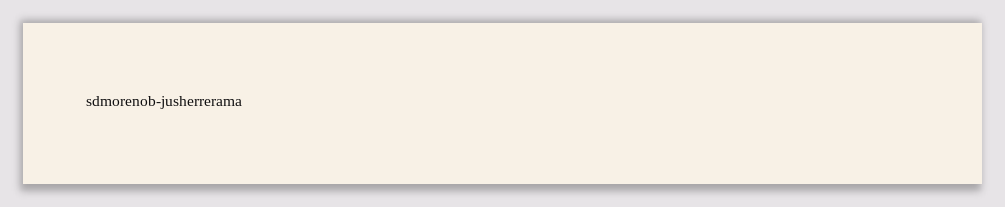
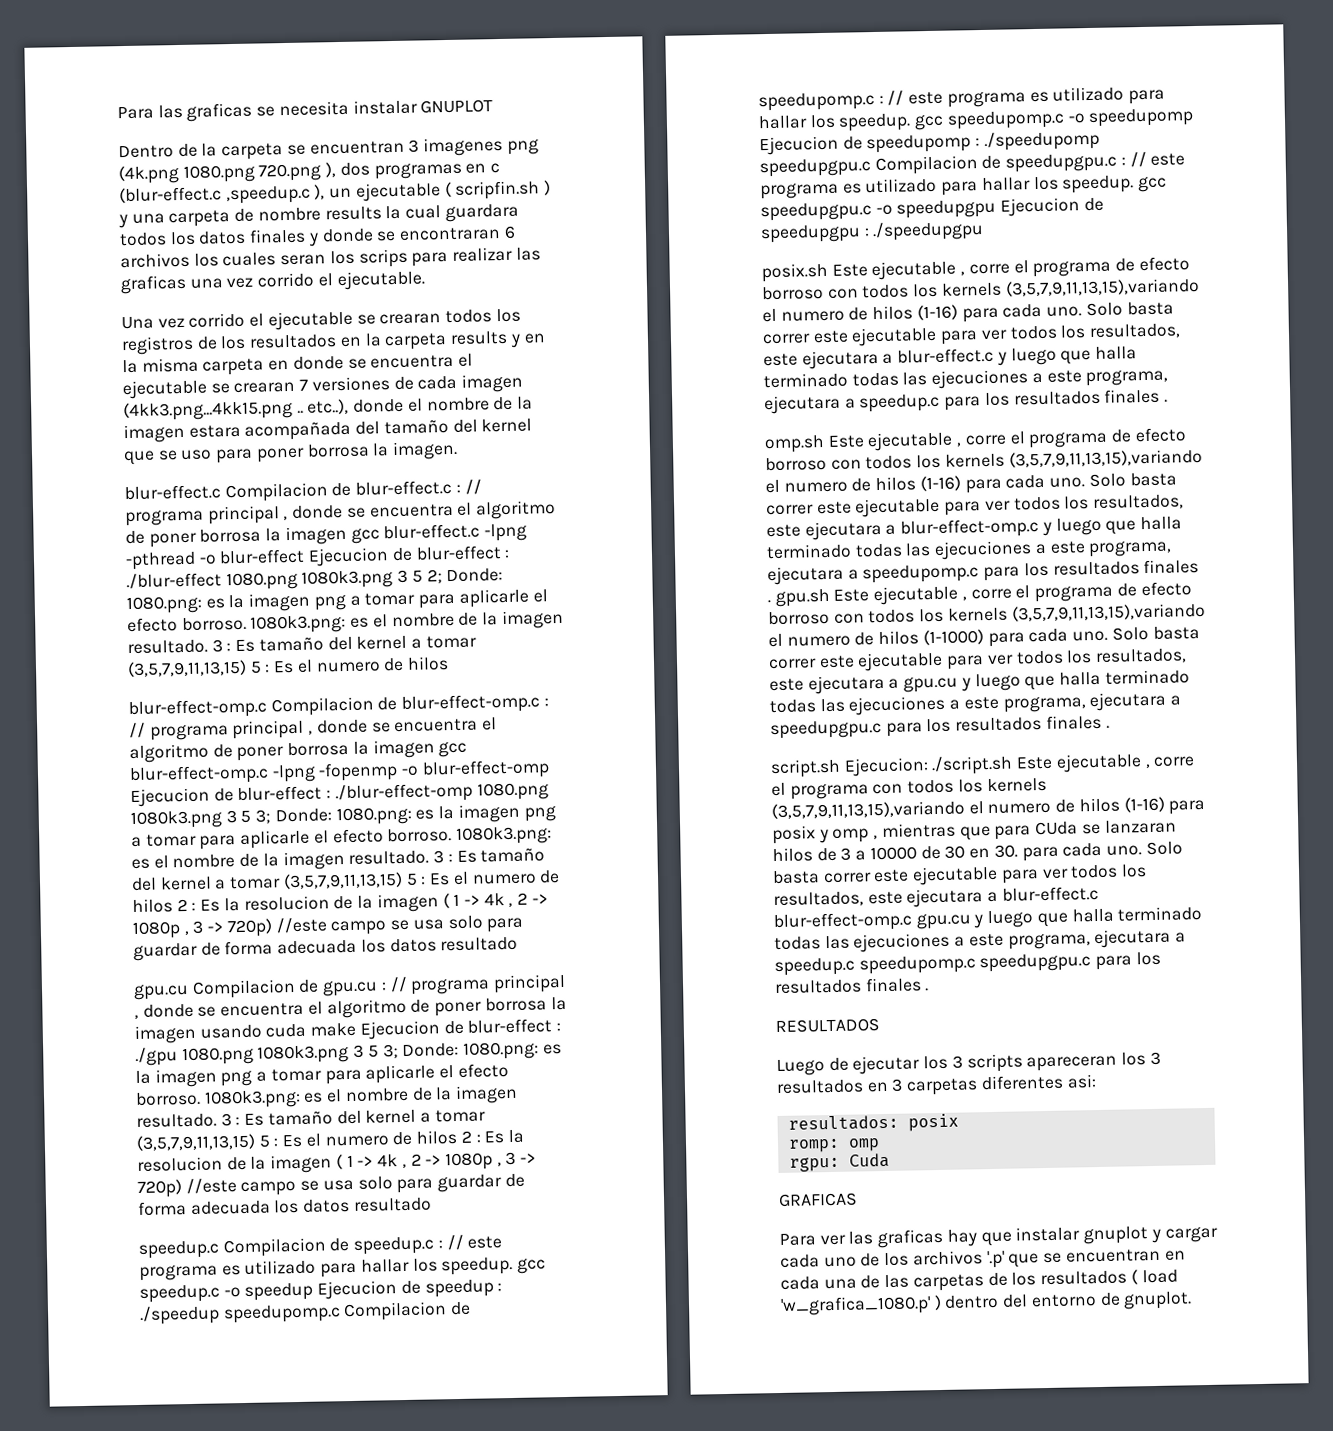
- sdmorenob-jusherrerama
+ Para las graficas se necesita instalar GNUPLOT
+ Dentro de la carpeta se encuentran 3 imagenes png (4k.png 1080.png 720.png ), dos programas en c (blur-effect.c ,speedup.c ), un ejecutable ( scripfin.sh ) y una carpeta de nombre results la cual guardara todos los datos finales y donde se encontraran 6 archivos los cuales seran los scrips para realizar las graficas una vez corrido el ejecutable.
+ Una vez corrido el ejecutable se crearan todos los registros de los resultados en la carpeta results y en la misma carpeta en donde se encuentra el ejecutable se crearan 7 versiones de cada imagen (4kk3.png...4kk15.png .. etc..), donde el nombre de la imagen estara acompañada del tamaño del kernel que se uso para poner borrosa la imagen.
+ blur-effect.c Compilacion de blur-effect.c : // programa principal , donde se encuentra el algoritmo de poner borrosa la imagen gcc blur-effect.c -lpng -pthread -o blur-effect Ejecucion de blur-effect : ./blur-effect 1080.png 1080k3.png 3 5 2; Donde: 1080.png: es la imagen png a tomar para aplicarle el efecto borroso. 1080k3.png: es el nombre de la imagen resultado. 3 : Es tamaño del kernel a tomar (3,5,7,9,11,13,15) 5 : Es el numero de hilos
+ blur-effect-omp.c Compilacion de blur-effect-omp.c : // programa principal , donde se encuentra el algoritmo de poner borrosa la imagen gcc blur-effect-omp.c -lpng -fopenmp -o blur-effect-omp Ejecucion de blur-effect : ./blur-effect-omp 1080.png 1080k3.png 3 5 3; Donde: 1080.png: es la imagen png a tomar para aplicarle el efecto borroso. 1080k3.png: es el nombre de la imagen resultado. 3 : Es tamaño del kernel a tomar (3,5,7,9,11,13,15) 5 : Es el numero de hilos 2 : Es la resolucion de la imagen ( 1 -> 4k , 2 -> 1080p , 3 -> 720p) //este campo se usa solo para guardar de forma adecuada los datos resultado
+ gpu.cu Compilacion de gpu.cu : // programa principal , donde se encuentra el algoritmo de poner borrosa la imagen usando cuda make Ejecucion de blur-effect : ./gpu 1080.png 1080k3.png 3 5 3; Donde: 1080.png: es la imagen png a tomar para aplicarle el efecto borroso. 1080k3.png: es el nombre de la imagen resultado. 3 : Es tamaño del kernel a tomar (3,5,7,9,11,13,15) 5 : Es el numero de hilos 2 : Es la resolucion de la imagen ( 1 -> 4k , 2 -> 1080p , 3 -> 720p) //este campo se usa solo para guardar de forma adecuada los datos resultado
+ speedup.c Compilacion de speedup.c : // este programa es utilizado para hallar los speedup. gcc speedup.c -o speedup Ejecucion de speedup : ./speedup speedupomp.c Compilacion de speedupomp.c : // este programa es utilizado para hallar los speedup. gcc speedupomp.c -o speedupomp Ejecucion de speedupomp : ./speedupomp speedupgpu.c Compilacion de speedupgpu.c : // este programa es utilizado para hallar los speedup. gcc speedupgpu.c -o speedupgpu Ejecucion de speedupgpu : ./speedupgpu
+ posix.sh Este ejecutable , corre el programa de efecto borroso con todos los kernels (3,5,7,9,11,13,15),variando el numero de hilos (1-16) para cada uno. Solo basta correr este ejecutable para ver todos los resultados, este ejecutara a blur-effect.c y luego que halla terminado todas las ejecuciones a este programa, ejecutara a speedup.c para los resultados finales .
+ omp.sh Este ejecutable , corre el programa de efecto borroso con todos los kernels (3,5,7,9,11,13,15),variando el numero de hilos (1-16) para cada uno. Solo basta correr este ejecutable para ver todos los resultados, este ejecutara a blur-effect-omp.c y luego que halla terminado todas las ejecuciones a este programa, ejecutara a speedupomp.c para los resultados finales . gpu.sh Este ejecutable , corre el programa de efecto borroso con todos los kernels (3,5,7,9,11,13,15),variando el numero de hilos (1-1000) para cada uno. Solo basta correr este ejecutable para ver todos los resultados, este ejecutara a gpu.cu y luego que halla terminado todas las ejecuciones a este programa, ejecutara a speedupgpu.c para los resultados finales .
+ script.sh Ejecucion: ./script.sh Este ejecutable , corre el programa con todos los kernels (3,5,7,9,11,13,15),variando el numero de hilos (1-16) para posix y omp , mientras que para CUda se lanzaran hilos de 3 a 10000 de 30 en 30. para cada uno. Solo basta correr este ejecutable para ver todos los resultados, este ejecutara a blur-effect.c blur-effect-omp.c gpu.cu y luego que halla terminado todas las ejecuciones a este programa, ejecutara a speedup.c speedupomp.c speedupgpu.c para los resultados finales .
+ RESULTADOS
+ Luego de ejecutar los 3 scripts apareceran los 3 resultados en 3 carpetas diferentes asi:
+ resultados: posix
+ romp: omp
+ rgpu: Cuda
+ GRAFICAS
+ Para ver las graficas hay que instalar gnuplot y cargar cada uno de los archivos '.p' que se encuentran en cada una de las carpetas de los resultados ( load 'w_grafica_1080.p' ) dentro del entorno de gnuplot.

